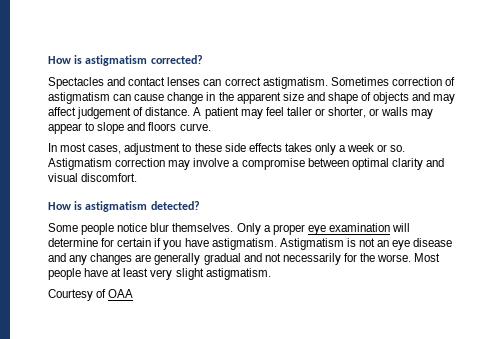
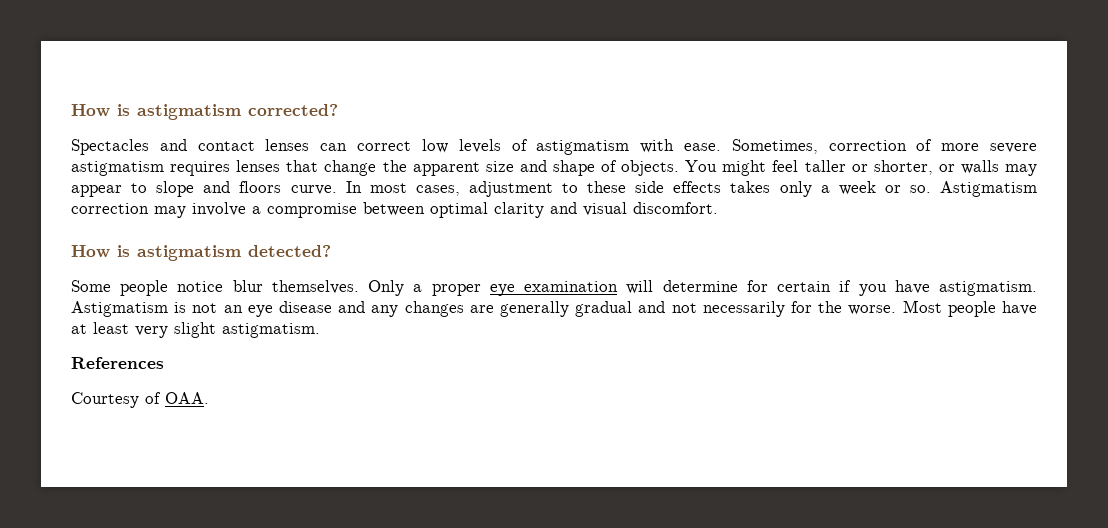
- Spectacles and contact lenses can correct astigmatism. Sometimes correction of astigmatism can cause change in the apparent size and shape of objects and may affect judgement of distance. A patient may feel taller or shorter, or walls may appear to slope and floors curve.
- In most cases, adjustment to these side effects takes only a week or so.
+ Spectacles and contact lenses can correct low levels of astigmatism with ease. Sometimes, correction of more severe astigmatism requires lenses that change the apparent size and shape of objects. You might feel taller or shorter, or walls may appear to slope and floors curve. In most cases, adjustment to these side effects takes only a week or so.
+ References
- Courtesy of OAA
+ Courtesy of OAA.

